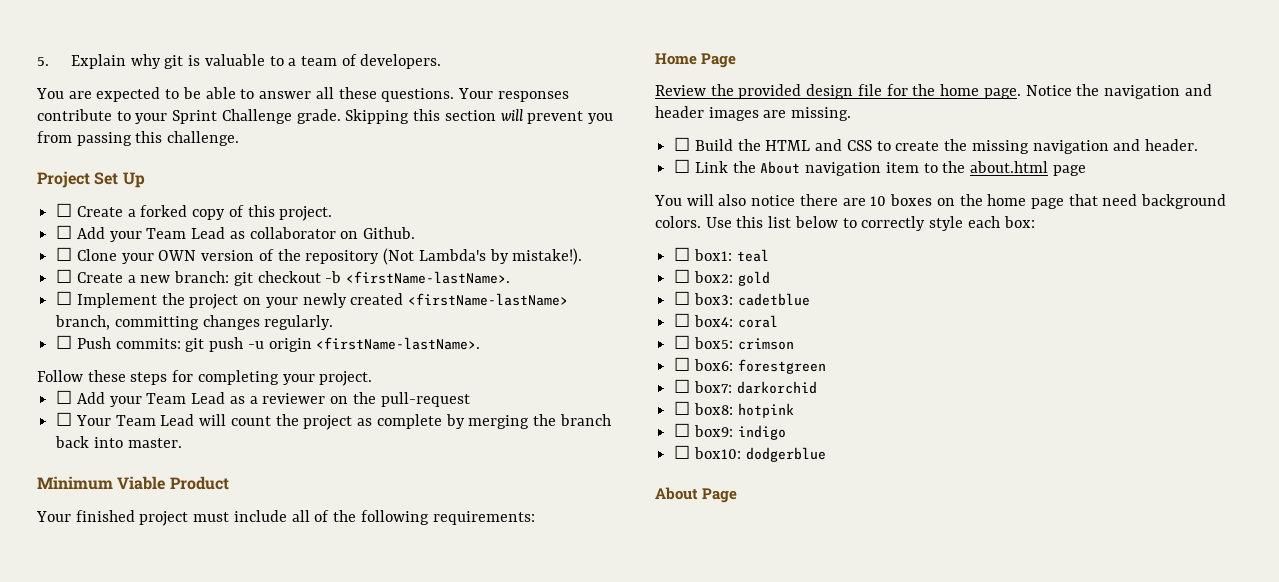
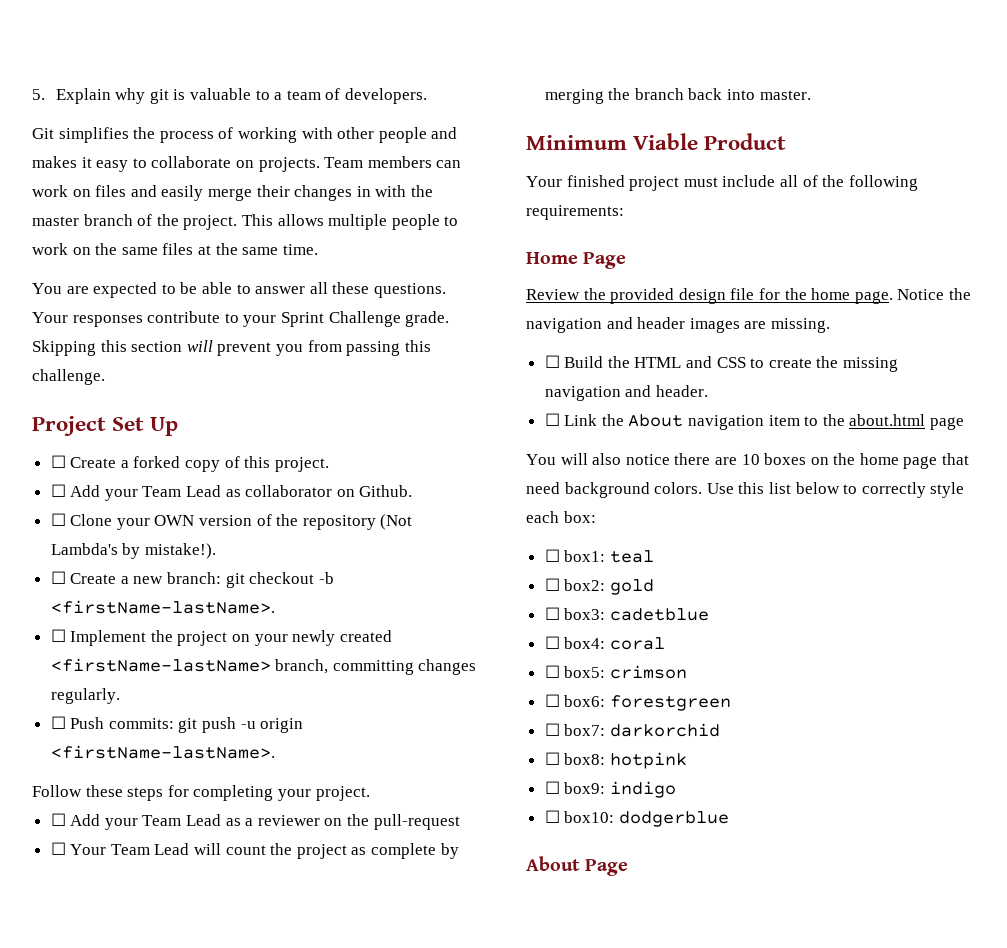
+ Git simplifies the process of working with other people and makes it easy to collaborate on projects. Team members can work on files and easily merge their changes in with the master branch of the project. This allows multiple people to work on the same files at the same time.

